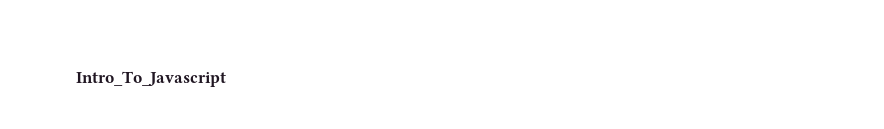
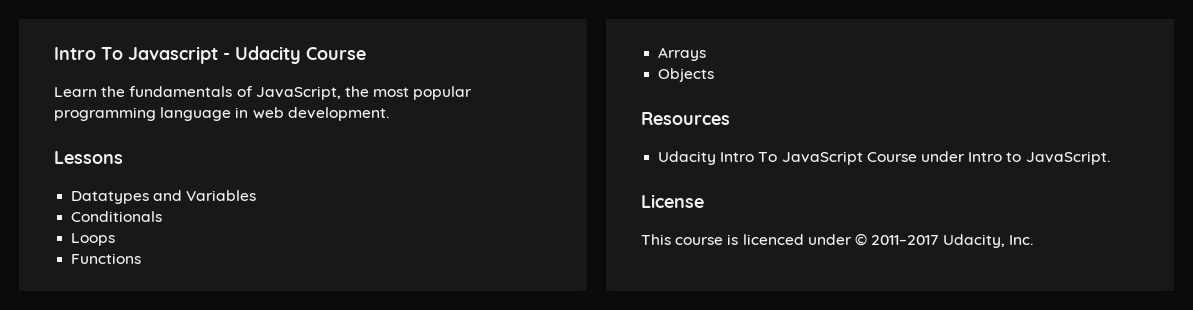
- Intro_To_Javascript
+ Intro To Javascript - Udacity Course
+ Learn the fundamentals of JavaScript, the most popular programming language in web development.
+ Lessons
+ Datatypes and Variables
+ Conditionals
+ Loops
+ Functions
+ Arrays
+ Objects
+ Resources
+ Udacity Intro To JavaScript Course under Intro to JavaScript.
+ License
+ This course is licenced under © 2011–2017 Udacity, Inc.

